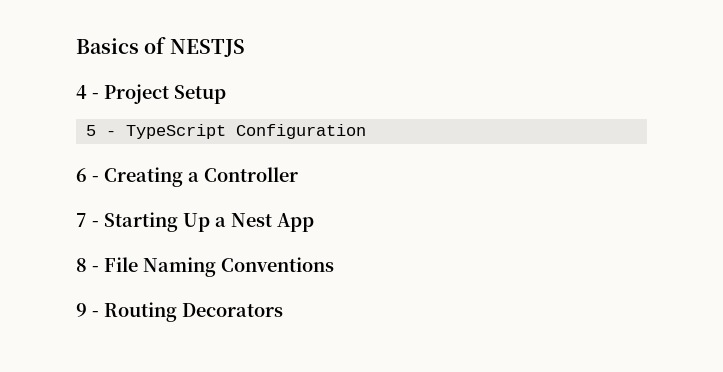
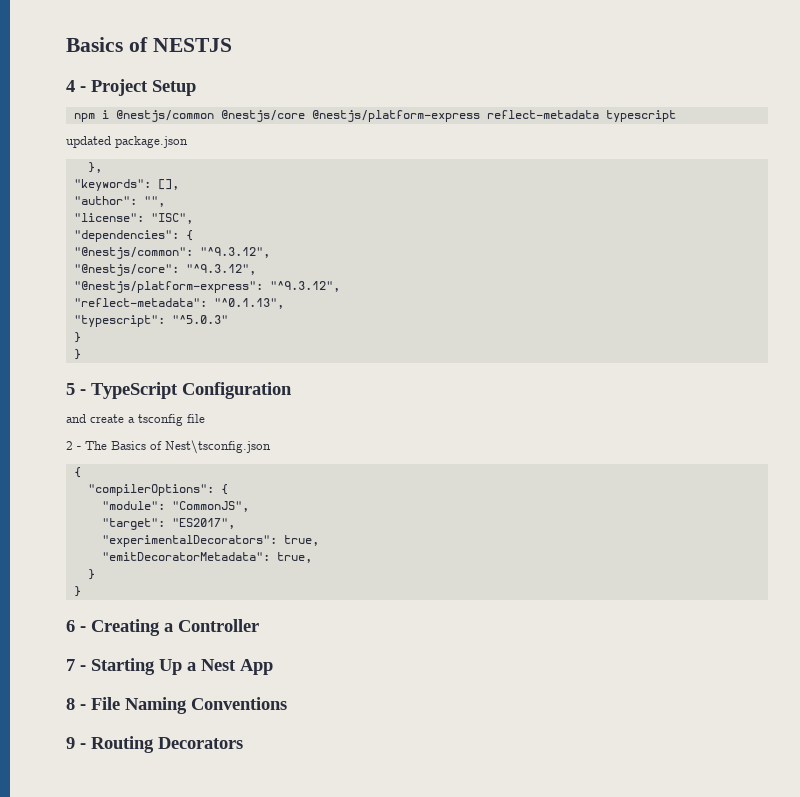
+ npm i @nestjs/common @nestjs/core @nestjs/platform-express reflect-metadata typescript
+ updated package.json
+ },
+ "keywords": [],
+ "author": "",
+ "license": "ISC",
+ "dependencies": {
+ "@nestjs/common": "^9.3.12",
+ "@nestjs/core": "^9.3.12",
+ "@nestjs/platform-express": "^9.3.12",
+ "reflect-metadata": "^0.1.13",
+ "typescript": "^5.0.3"
+ }
+ }
  5 - TypeScript Configuration
+ and create a tsconfig file
+ 2 - The Basics of Nest\tsconfig.json
+ {
+ "compilerOptions": {
+ "module": "CommonJS",
+ "target": "ES2017",
+ "experimentalDecorators": true,
+ "emitDecoratorMetadata": true,
+ }
+ }

